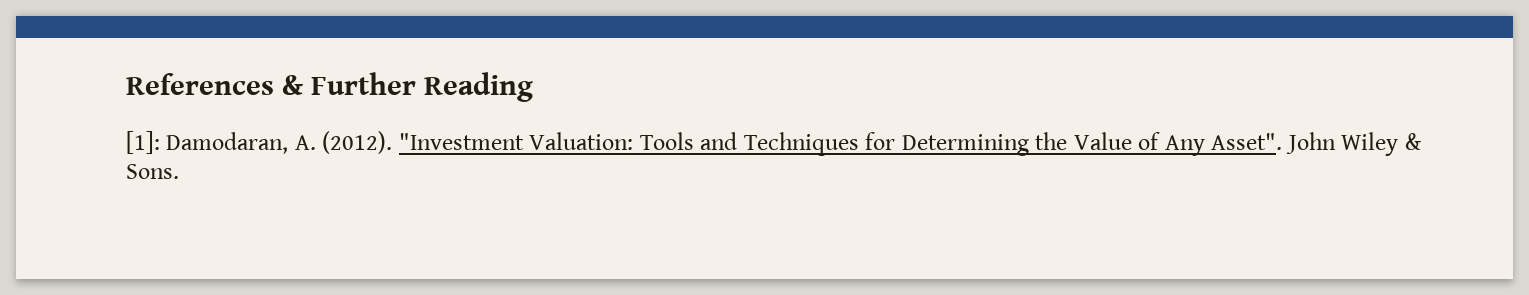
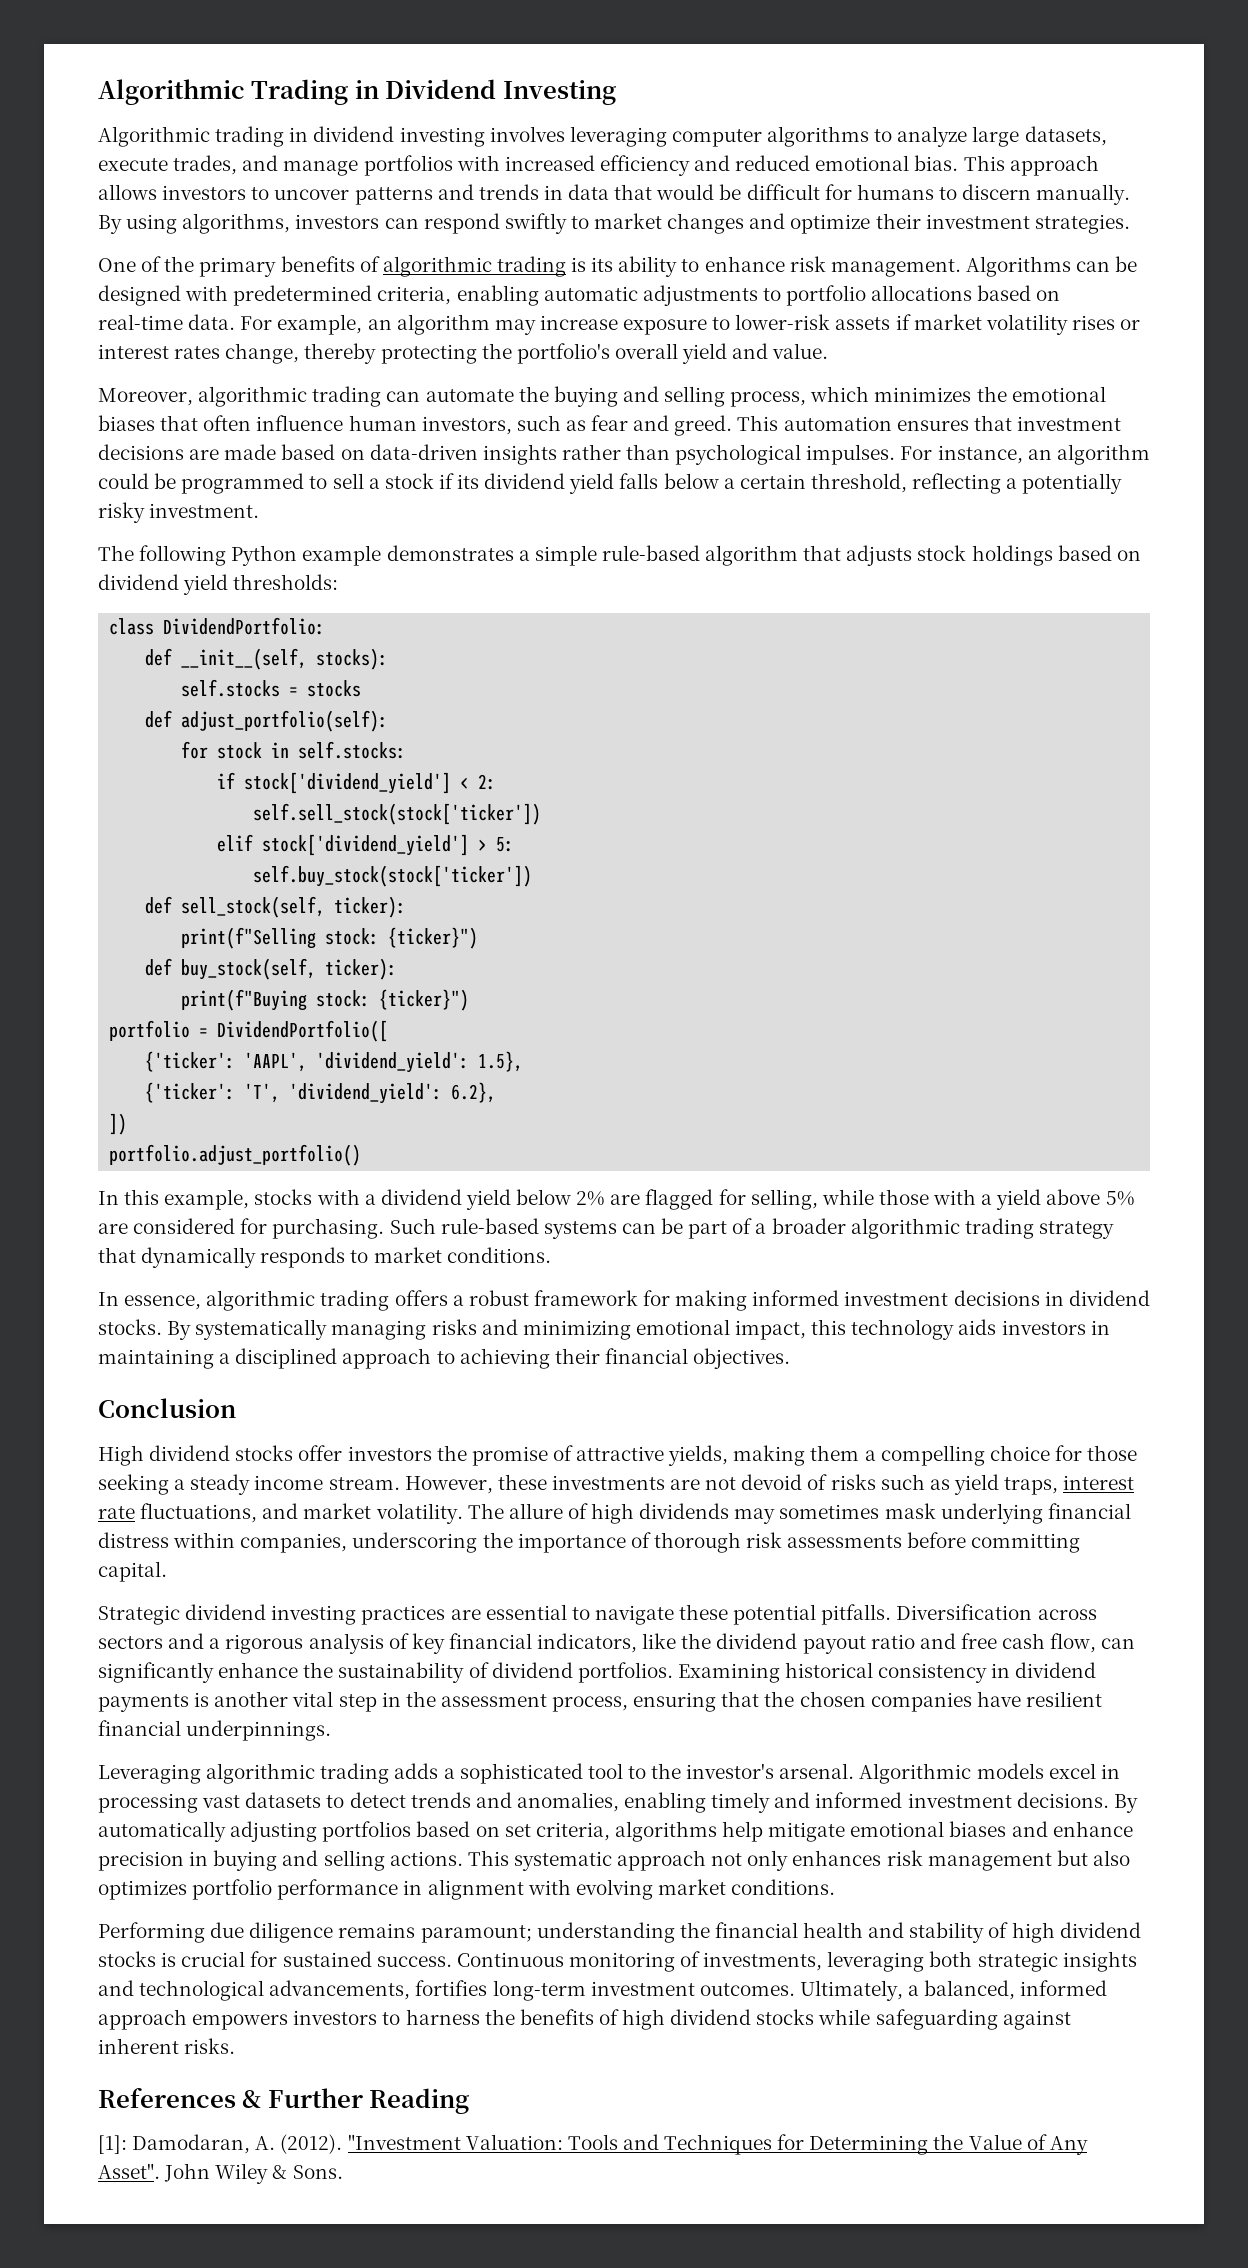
+ Algorithmic Trading in Dividend Investing
+ Algorithmic trading in dividend investing involves leveraging computer algorithms to analyze large datasets, execute trades, and manage portfolios with increased efficiency and reduced emotional bias. This approach allows investors to uncover patterns and trends in data that would be difficult for humans to discern manually. By using algorithms, investors can respond swiftly to market changes and optimize their investment strategies.
+ One of the primary benefits of algorithmic trading is its ability to enhance risk management. Algorithms can be designed with predetermined criteria, enabling automatic adjustments to portfolio allocations based on real-time data. For example, an algorithm may increase exposure to lower-risk assets if market volatility rises or interest rates change, thereby protecting the portfolio's overall yield and value.
+ Moreover, algorithmic trading can automate the buying and selling process, which minimizes the emotional biases that often influence human investors, such as fear and greed. This automation ensures that investment decisions are made based on data-driven insights rather than psychological impulses. For instance, an algorithm could be programmed to sell a stock if its dividend yield falls below a certain threshold, reflecting a potentially risky investment.
+ The following Python example demonstrates a simple rule-based algorithm that adjusts stock holdings based on dividend yield thresholds:
+ class DividendPortfolio:
+ def __init__(self, stocks):
+ self.stocks = stocks
+ def adjust_portfolio(self):
+ for stock in self.stocks:
+ if stock['dividend_yield'] < 2:
+ self.sell_stock(stock['ticker'])
+ elif stock['dividend_yield'] > 5:
+ self.buy_stock(stock['ticker'])
+ def sell_stock(self, ticker):
+ print(f"Selling stock: {ticker}")
+ def buy_stock(self, ticker):
+ print(f"Buying stock: {ticker}")
+ portfolio = DividendPortfolio([
+ {'ticker': 'AAPL', 'dividend_yield': 1.5},
+ {'ticker': 'T', 'dividend_yield': 6.2},
+ ])
+ portfolio.adjust_portfolio()
+ In this example, stocks with a dividend yield below 2% are flagged for selling, while those with a yield above 5% are considered for purchasing. Such rule-based systems can be part of a broader algorithmic trading strategy that dynamically responds to market conditions.
+ In essence, algorithmic trading offers a robust framework for making informed investment decisions in dividend stocks. By systematically managing risks and minimizing emotional impact, this technology aids investors in maintaining a disciplined approach to achieving their financial objectives.
+ Conclusion
+ High dividend stocks offer investors the promise of attractive yields, making them a compelling choice for those seeking a steady income stream. However, these investments are not devoid of risks such as yield traps, interest rate fluctuations, and market volatility. The allure of high dividends may sometimes mask underlying financial distress within companies, underscoring the importance of thorough risk assessments before committing capital.
+ Strategic dividend investing practices are essential to navigate these potential pitfalls. Diversification across sectors and a rigorous analysis of key financial indicators, like the dividend payout ratio and free cash flow, can significantly enhance the sustainability of dividend portfolios. Examining historical consistency in dividend payments is another vital step in the assessment process, ensuring that the chosen companies have resilient financial underpinnings.
+ Leveraging algorithmic trading adds a sophisticated tool to the investor's arsenal. Algorithmic models excel in processing vast datasets to detect trends and anomalies, enabling timely and informed investment decisions. By automatically adjusting portfolios based on set criteria, algorithms help mitigate emotional biases and enhance precision in buying and selling actions. This systematic approach not only enhances risk management but also optimizes portfolio performance in alignment with evolving market conditions.
+ Performing due diligence remains paramount; understanding the financial health and stability of high dividend stocks is crucial for sustained success. Continuous monitoring of investments, leveraging both strategic insights and technological advancements, fortifies long-term investment outcomes. Ultimately, a balanced, informed approach empowers investors to harness the benefits of high dividend stocks while safeguarding against inherent risks.

